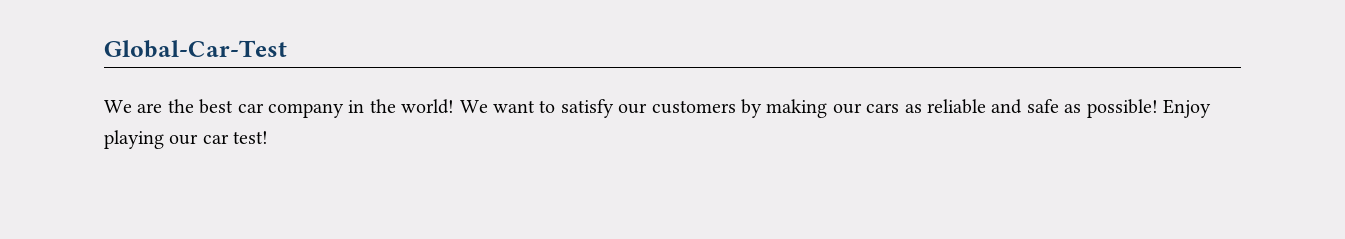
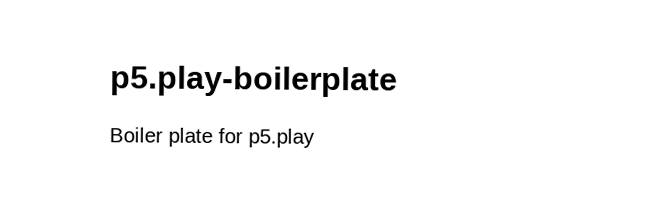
- Global-Car-Test
- We are the best car company in the world! We want to satisfy our customers by making our cars as reliable and safe as possible! Enjoy playing our car test!
+ p5.play-boilerplate
+ Boiler plate for p5.play

